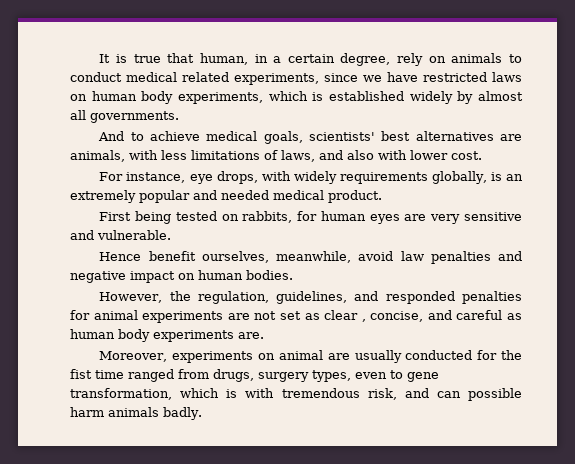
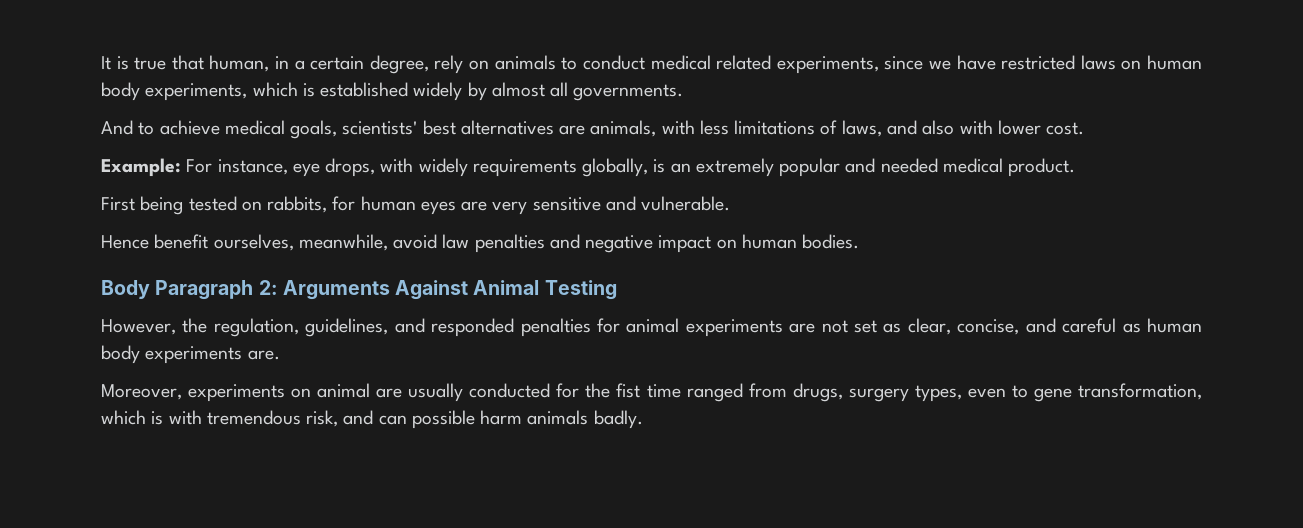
- For instance, eye drops, with widely requirements globally, is an extremely popular and needed medical product.
+ Example: For instance, eye drops, with widely requirements globally, is an extremely popular and needed medical product.
+ Body Paragraph 2: Arguments Against Animal Testing
- However, the regulation, guidelines, and responded penalties for animal experiments are not set as clear , concise, and careful as human body experiments are.
+ However, the regulation, guidelines, and responded penalties for animal experiments are not set as clear, concise, and careful as human body experiments are.

